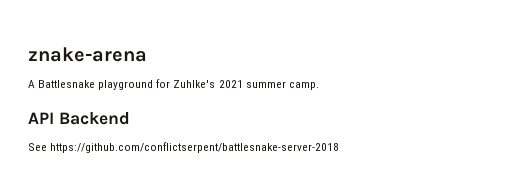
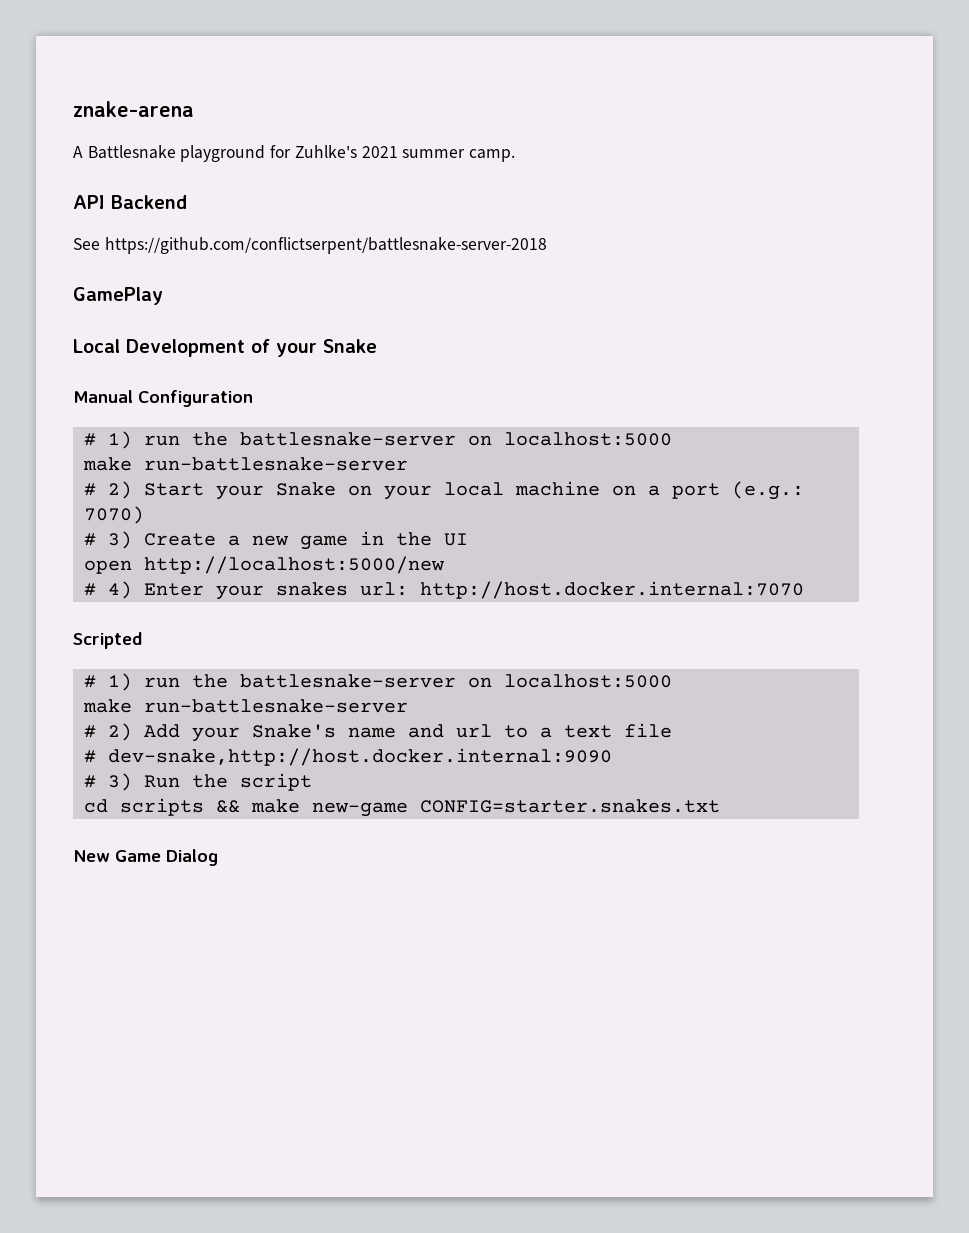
+ GamePlay
+ Local Development of your Snake
+ Manual Configuration
+ # 1) run the battlesnake-server on localhost:5000
+ make run-battlesnake-server
+ # 2) Start your Snake on your local machine on a port (e.g.: 7070)
+ # 3) Create a new game in the UI
+ open http://localhost:5000/new
+ # 4) Enter your snakes url: http://host.docker.internal:7070
+ Scripted
+ # 1) run the battlesnake-server on localhost:5000
+ make run-battlesnake-server
+ # 2) Add your Snake's name and url to a text file
+ # dev-snake,http://host.docker.internal:9090
+ # 3) Run the script
+ cd scripts && make new-game CONFIG=starter.snakes.txt
+ New Game Dialog

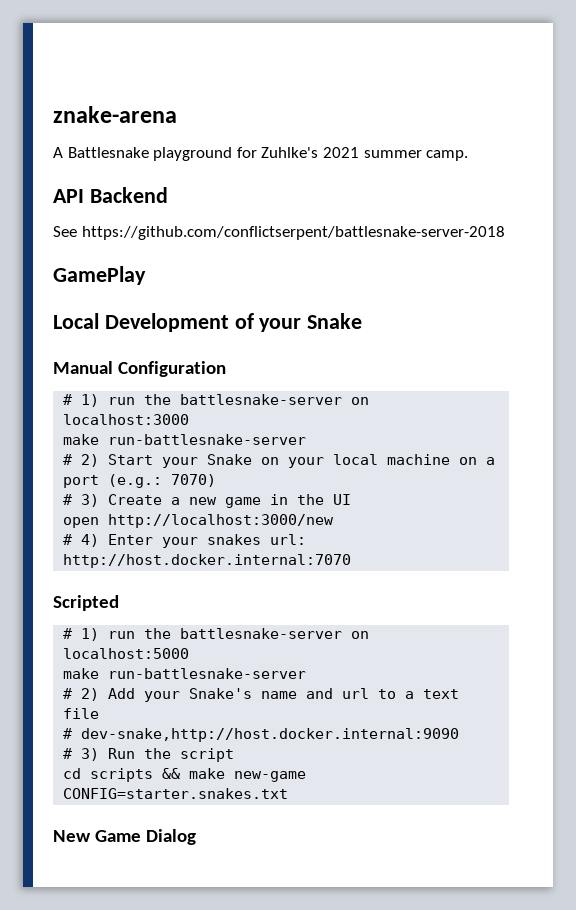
  Manual Configuration
- # 1) run the battlesnake-server on localhost:5000
+ # 1) run the battlesnake-server on localhost:3000
- open http://localhost:5000/new
+ open http://localhost:3000/new

